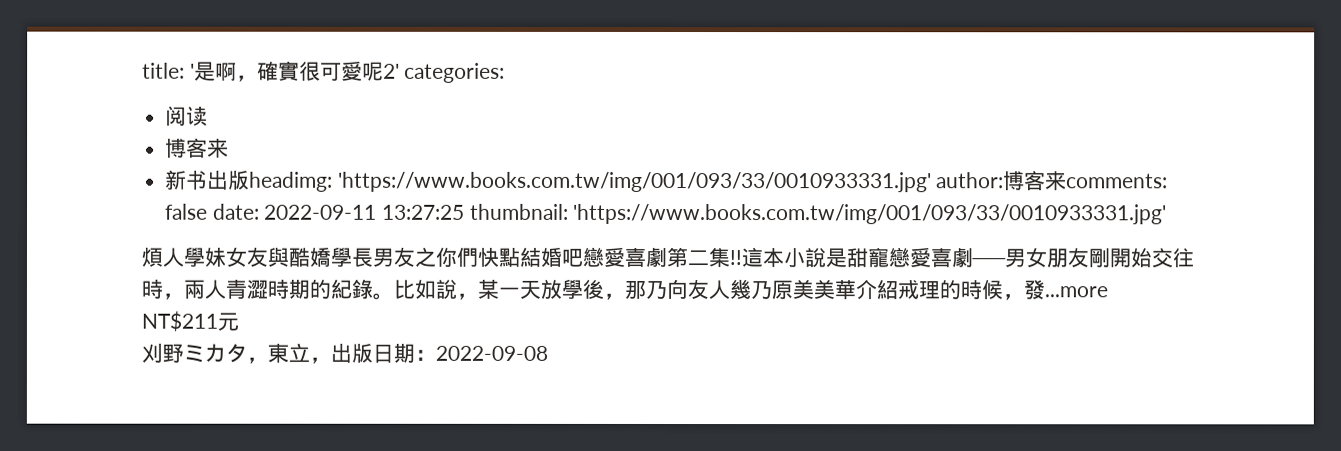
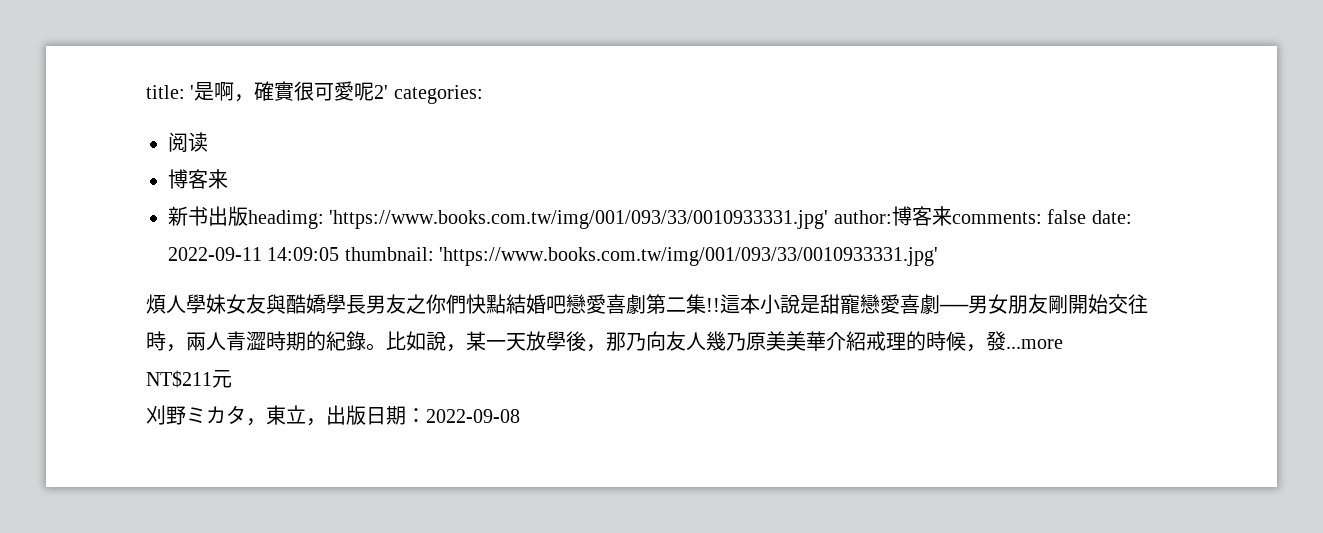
- 新书出版headimg: 'https://www.books.com.tw/img/001/093/33/0010933331.jpg' author:博客来comments: false date: 2022-09-11 13:27:25 thumbnail: 'https://www.books.com.tw/img/001/093/33/0010933331.jpg'
+ 新书出版headimg: 'https://www.books.com.tw/img/001/093/33/0010933331.jpg' author:博客来comments: false date: 2022-09-11 14:09:05 thumbnail: 'https://www.books.com.tw/img/001/093/33/0010933331.jpg'

